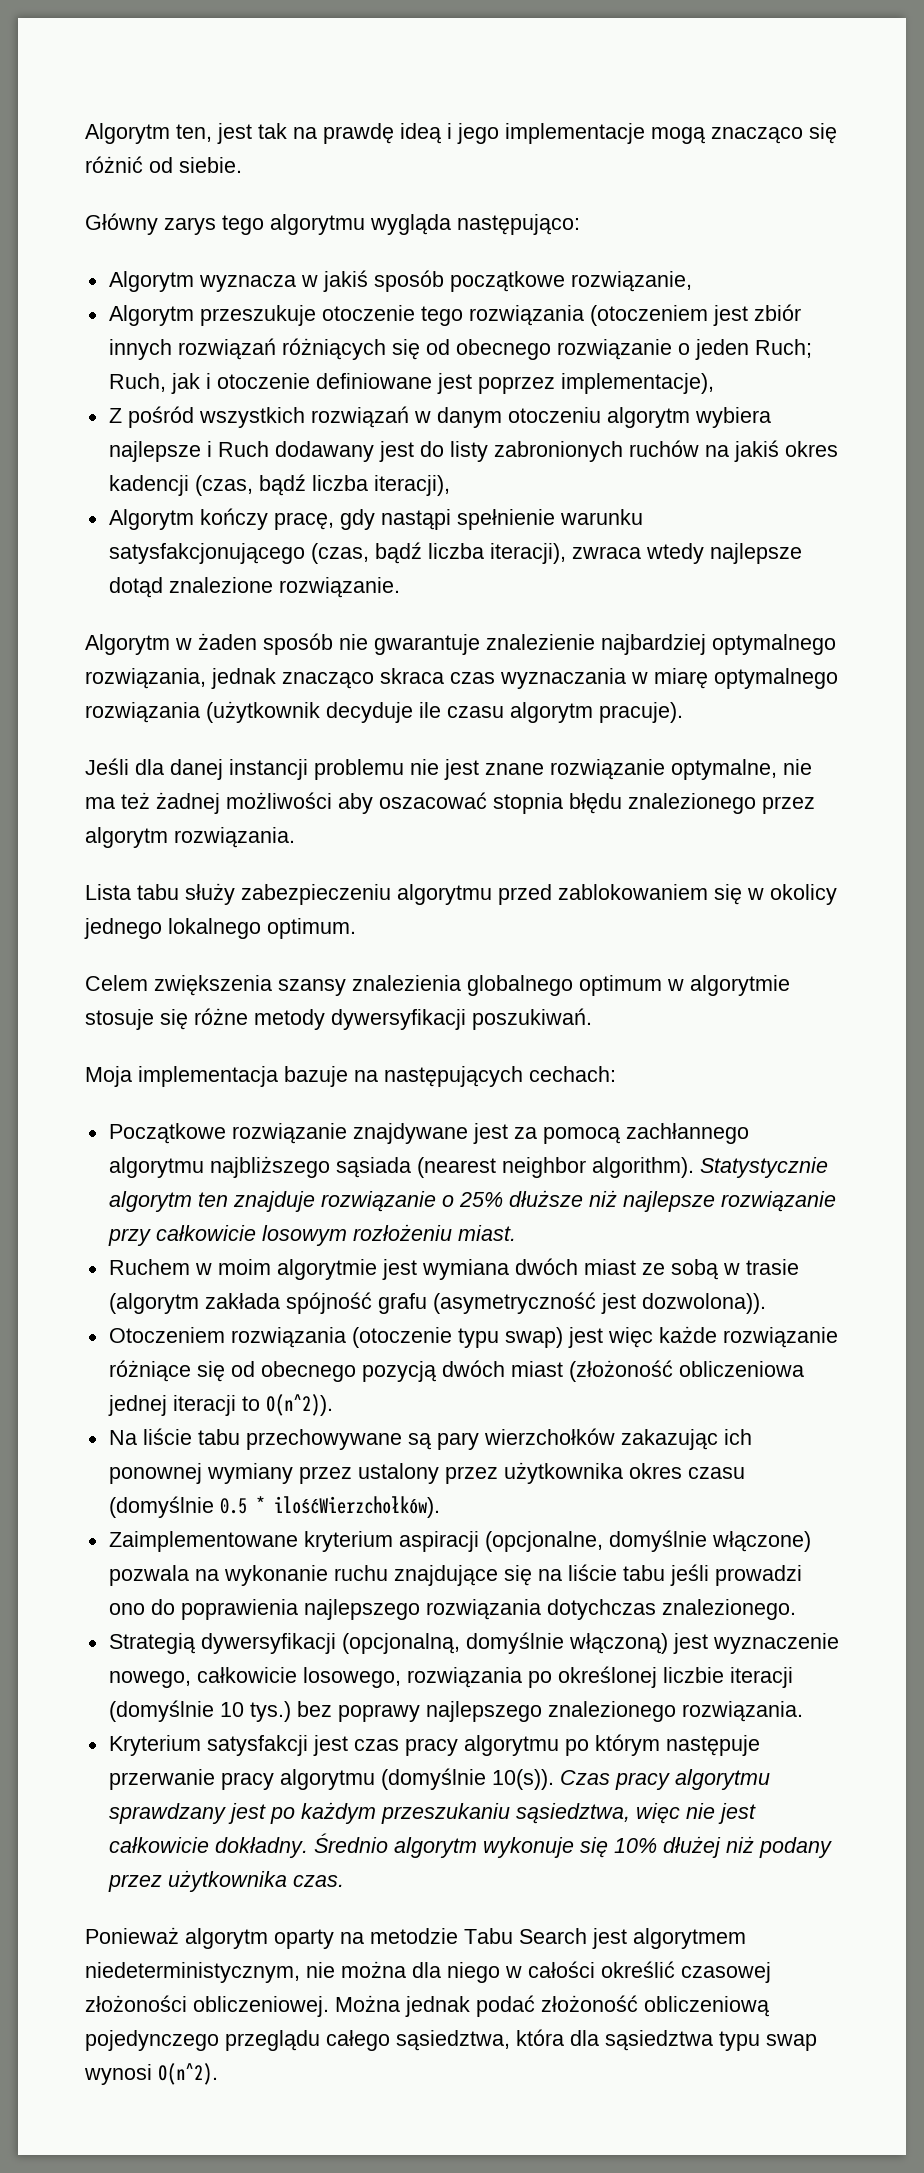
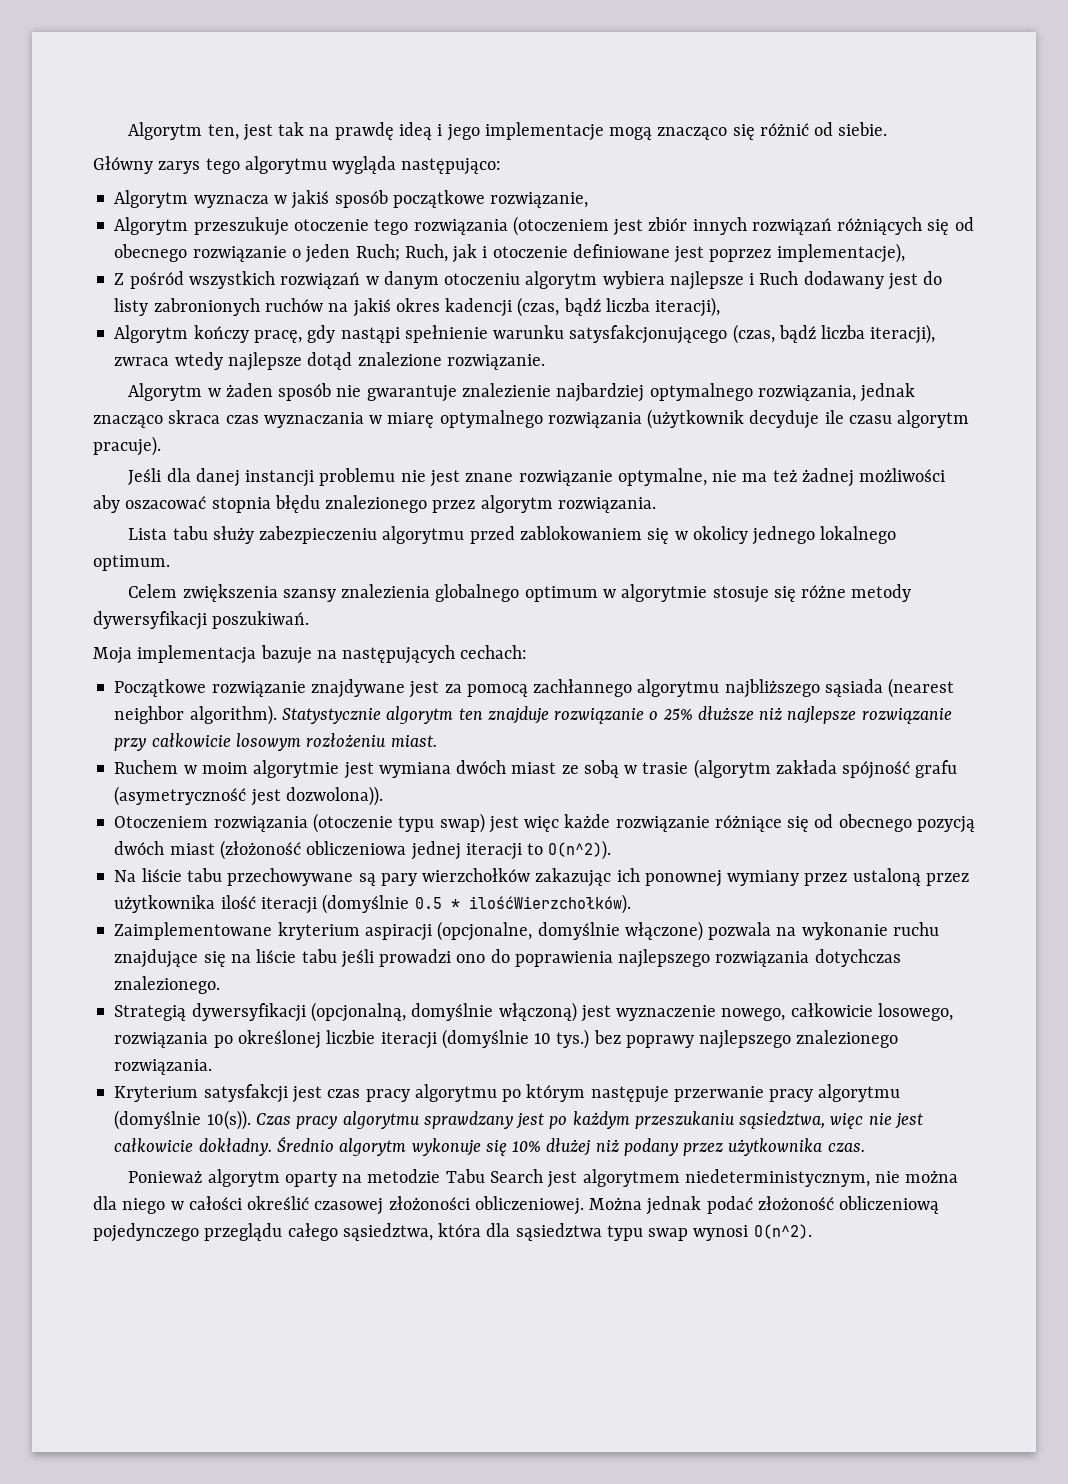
- Na liście tabu przechowywane są pary wierzchołków zakazując ich ponownej wymiany przez ustalony przez użytkownika okres czasu (domyślnie 0.5 * ilośćWierzchołków).
+ Na liście tabu przechowywane są pary wierzchołków zakazując ich ponownej wymiany przez ustaloną przez użytkownika ilość iteracji (domyślnie 0.5 * ilośćWierzchołków).

